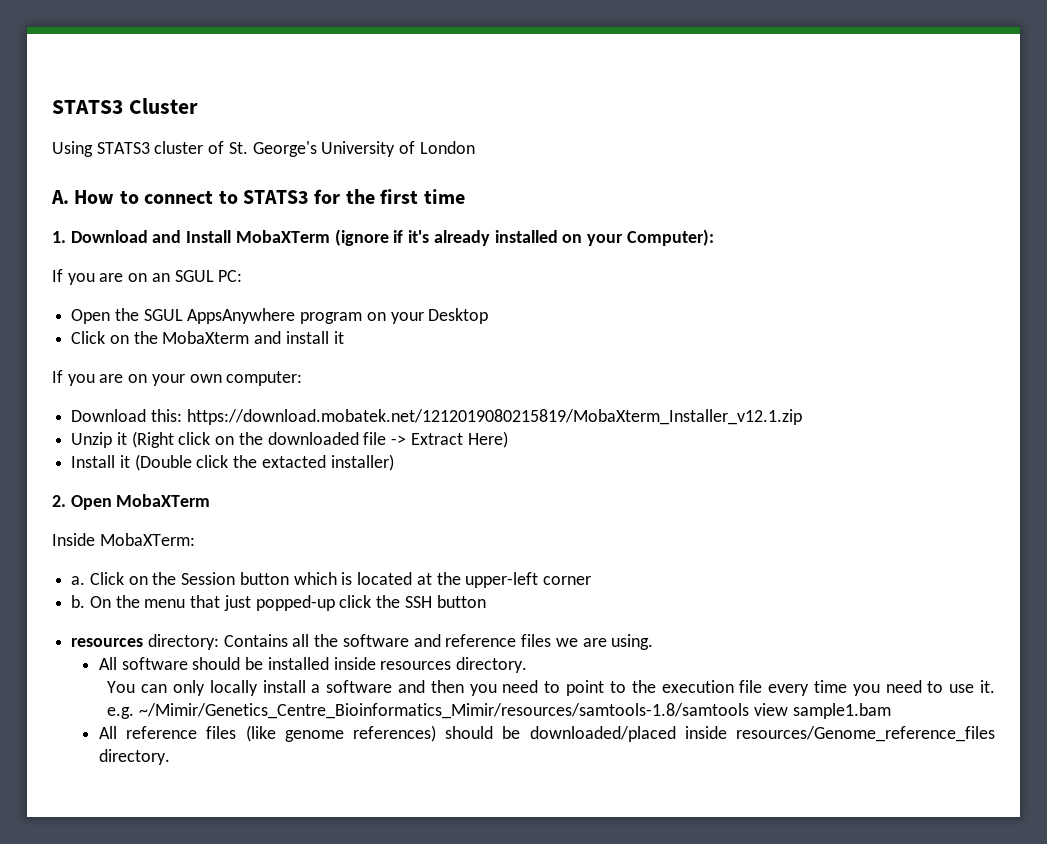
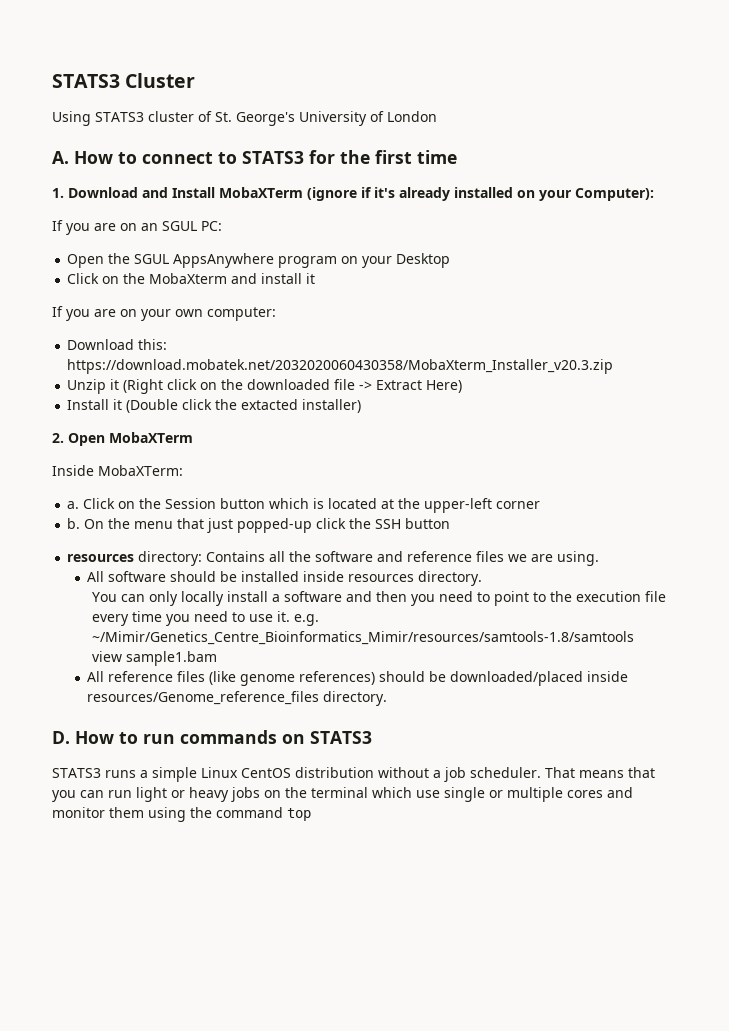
- Download this: https://download.mobatek.net/1212019080215819/MobaXterm_Installer_v12.1.zip
+ Download this: https://download.mobatek.net/2032020060430358/MobaXterm_Installer_v20.3.zip
+ D. How to run commands on STATS3
+ STATS3 runs a simple Linux CentOS distribution without a job scheduler. That means that you can run light or heavy jobs on the terminal which use single or multiple cores and monitor them using the command top

